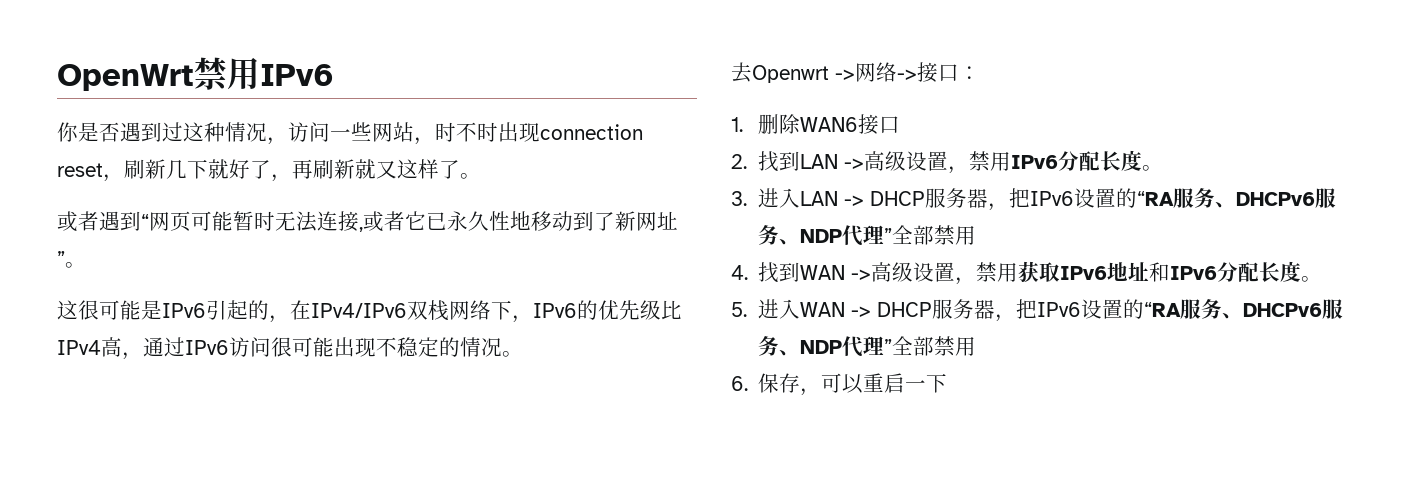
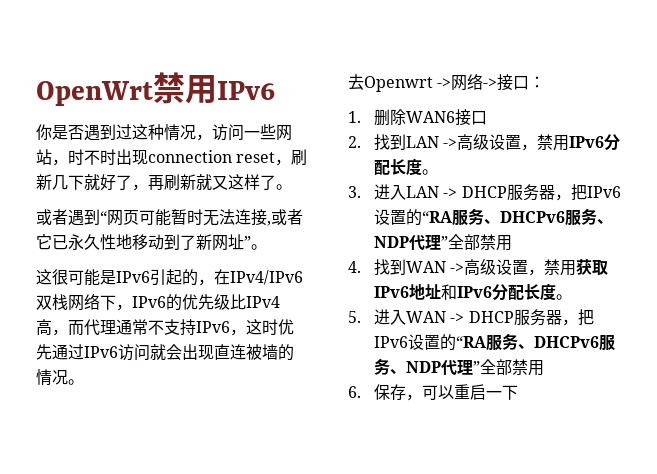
- 这很可能是IPv6引起的，在IPv4/IPv6双栈网络下，IPv6的优先级比IPv4高，通过IPv6访问很可能出现不稳定的情况。
+ 这很可能是IPv6引起的，在IPv4/IPv6双栈网络下，IPv6的优先级比IPv4高，而代理通常不支持IPv6，这时优先通过IPv6访问就会出现直连被墙的情况。

